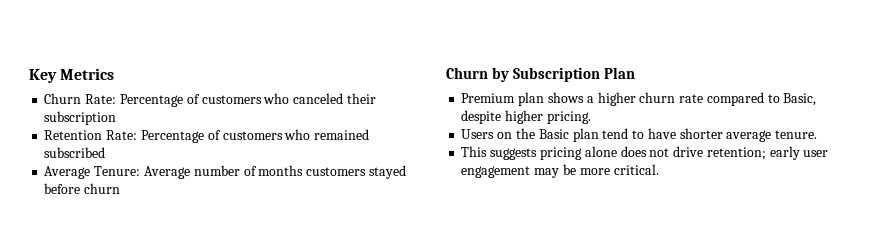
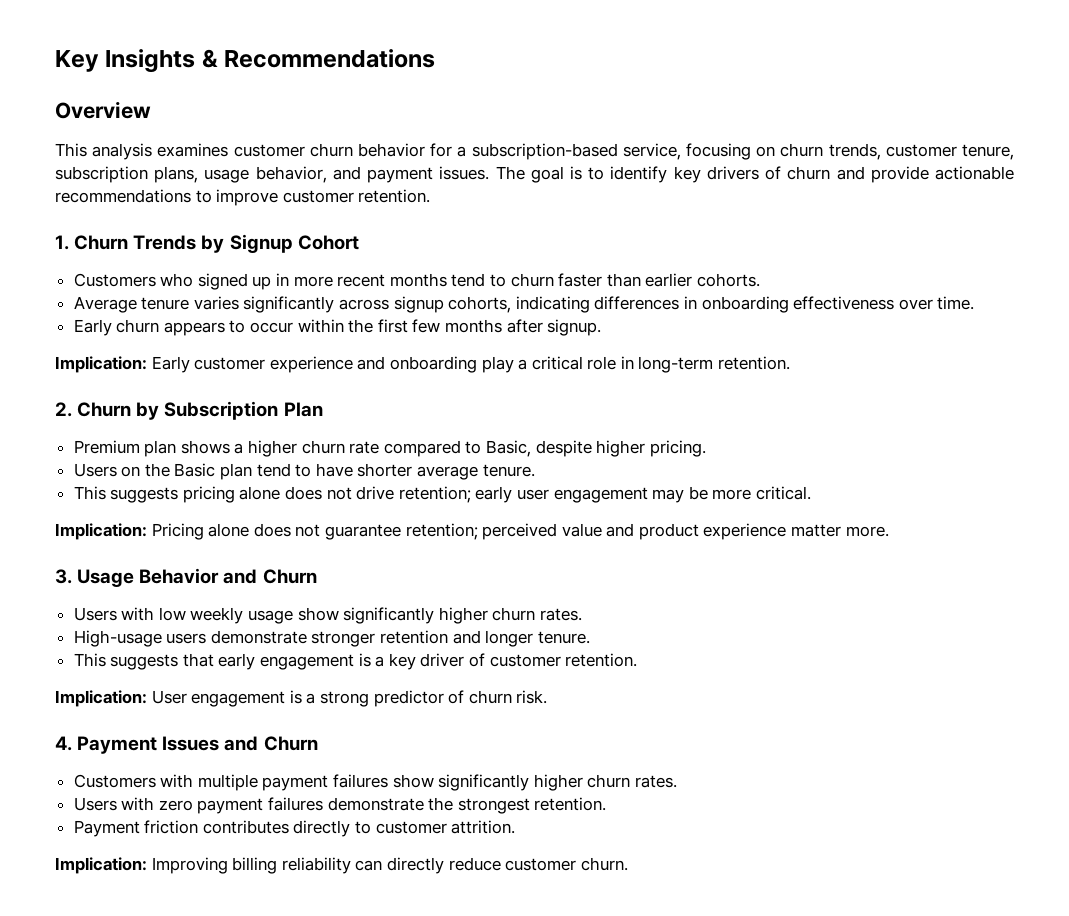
- Key Metrics
- Churn Rate: Percentage of customers who canceled their subscription
- Retention Rate: Percentage of customers who remained subscribed
- Average Tenure: Average number of months customers stayed before churn
- Churn by Subscription Plan
+ Key Insights & Recommendations
+ Overview
+ This analysis examines customer churn behavior for a subscription-based service, focusing on churn trends, customer tenure, subscription plans, usage behavior, and payment issues. The goal is to identify key drivers of churn and provide actionable recommendations to improve customer retention.
+ 1. Churn Trends by Signup Cohort
+ Customers who signed up in more recent months tend to churn faster than earlier cohorts.
+ Average tenure varies significantly across signup cohorts, indicating differences in onboarding effectiveness over time.
+ Early churn appears to occur within the first few months after signup.
+ Implication: Early customer experience and onboarding play a critical role in long-term retention.
+ 2. Churn by Subscription Plan
+ Implication: Pricing alone does not guarantee retention; perceived value and product experience matter more.
+ 3. Usage Behavior and Churn
+ Users with low weekly usage show significantly higher churn rates.
+ High-usage users demonstrate stronger retention and longer tenure.
+ This suggests that early engagement is a key driver of customer retention.
+ Implication: User engagement is a strong predictor of churn risk.
+ 4. Payment Issues and Churn
+ Customers with multiple payment failures show significantly higher churn rates.
+ Users with zero payment failures demonstrate the strongest retention.
+ Payment friction contributes directly to customer attrition.
+ Implication: Improving billing reliability can directly reduce customer churn.

